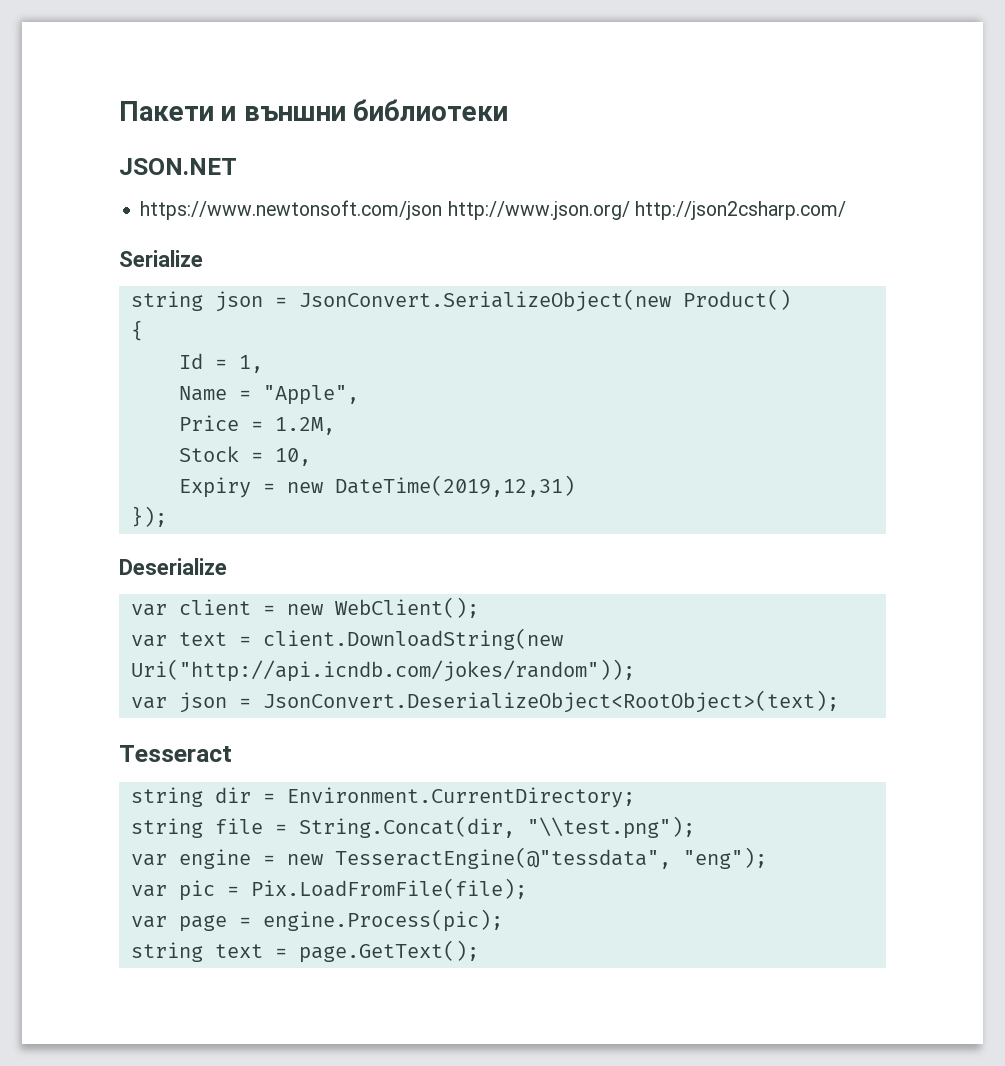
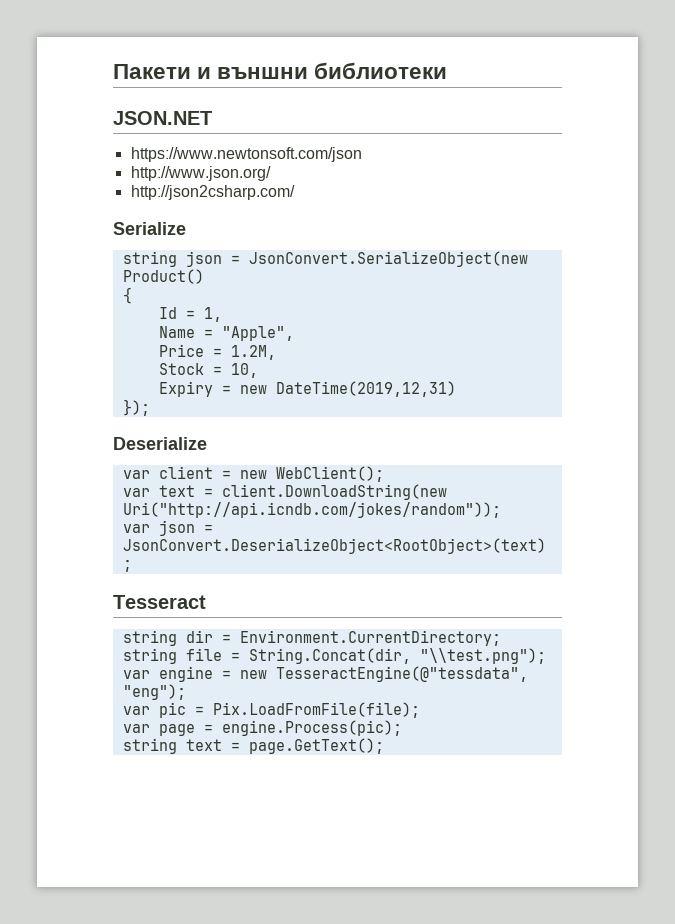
- https://www.newtonsoft.com/json http://www.json.org/ http://json2csharp.com/
+ https://www.newtonsoft.com/json
+ http://www.json.org/
+ http://json2csharp.com/

